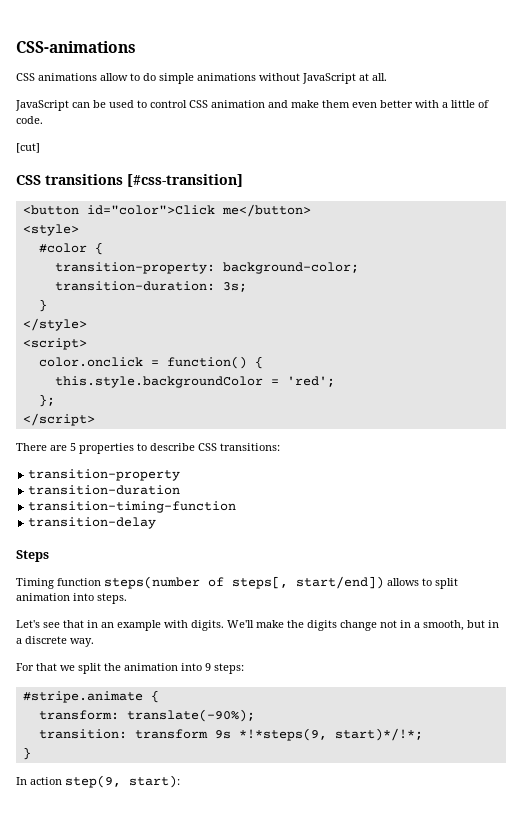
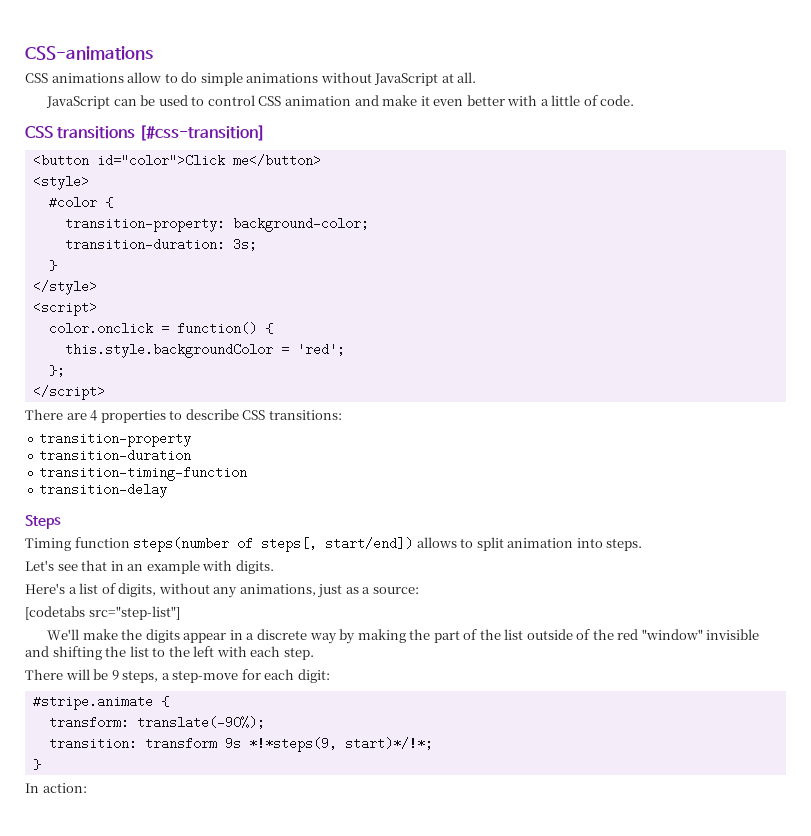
- JavaScript can be used to control CSS animation and make them even better with a little of code.
+ JavaScript can be used to control CSS animation and make it even better with a little of code.
- [cut]
- There are 5 properties to describe CSS transitions:
+ There are 4 properties to describe CSS transitions:
- Let's see that in an example with digits. We'll make the digits change not in a smooth, but in a discrete way.
- For that we split the animation into 9 steps:
+ Let's see that in an example with digits.
+ Here's a list of digits, without any animations, just as a source:
+ [codetabs src="step-list"]
+ We'll make the digits appear in a discrete way by making the part of the list outside of the red "window" invisible and shifting the list to the left with each step.
+ There will be 9 steps, a step-move for each digit:
- In action step(9, start):
+ In action:

